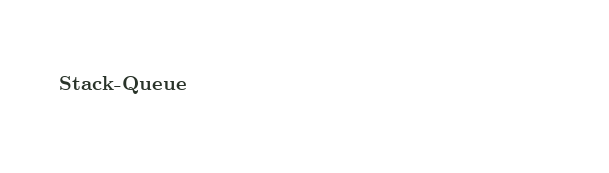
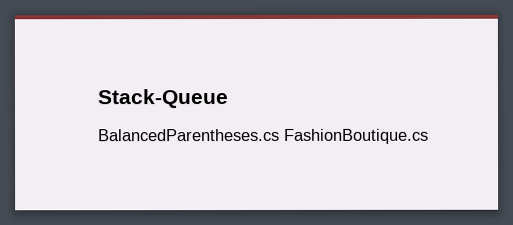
+ BalancedParentheses.cs FashionBoutique.cs

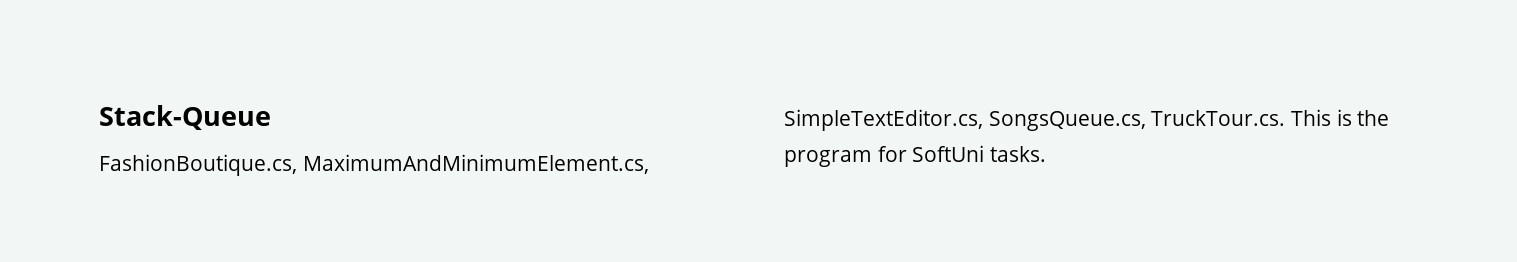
- BalancedParentheses.cs FashionBoutique.cs
+ FashionBoutique.cs, MaximumAndMinimumElement.cs, SimpleTextEditor.cs, SongsQueue.cs, TruckTour.cs. This is the program for SoftUni tasks.

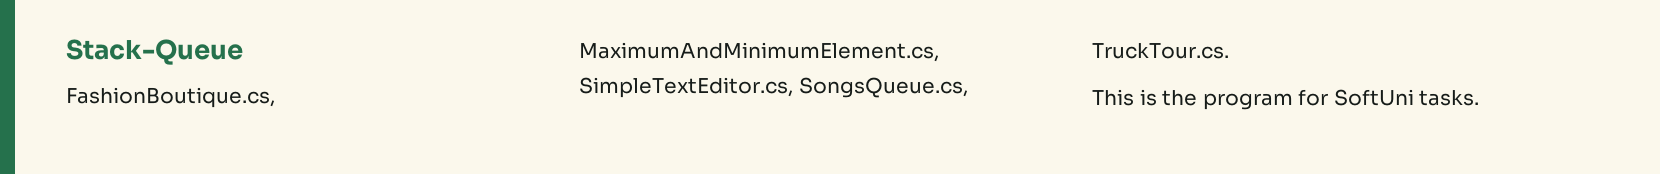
- FashionBoutique.cs, MaximumAndMinimumElement.cs, SimpleTextEditor.cs, SongsQueue.cs, TruckTour.cs. This is the program for SoftUni tasks.
+ FashionBoutique.cs, MaximumAndMinimumElement.cs, SimpleTextEditor.cs, SongsQueue.cs, TruckTour.cs.
+ This is the program for SoftUni tasks.

